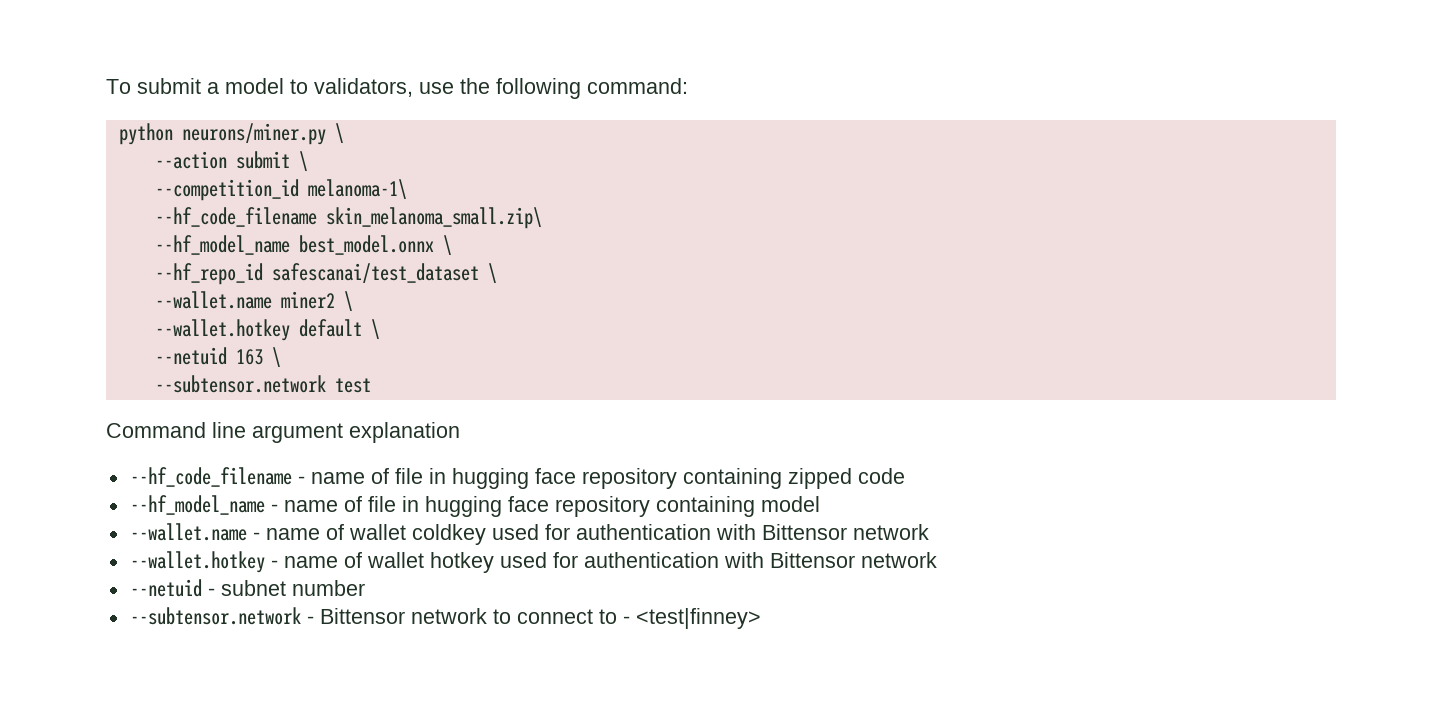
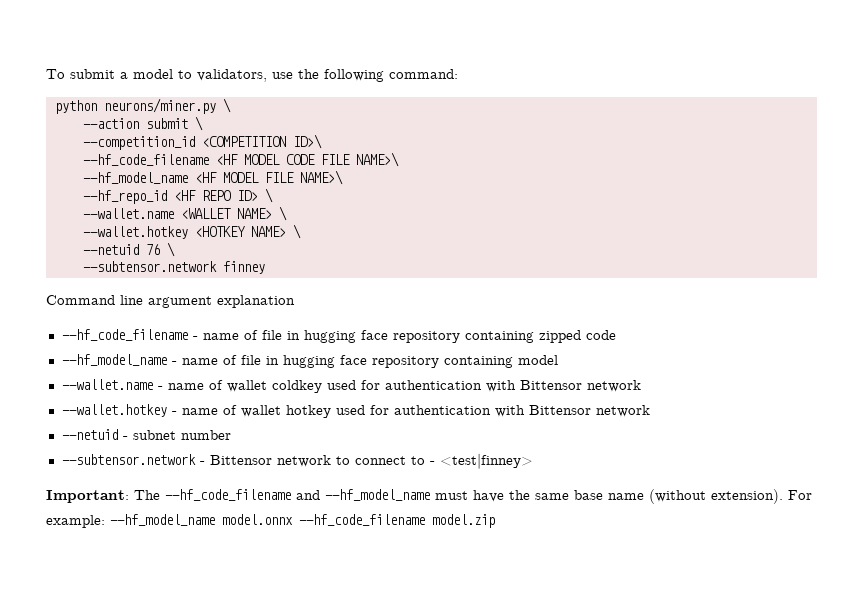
- --competition_id melanoma-1\
- --hf_code_filename skin_melanoma_small.zip\
- --hf_model_name best_model.onnx \
- --hf_repo_id safescanai/test_dataset \
+ --competition_id <COMPETITION ID>\
+ --hf_code_filename <HF MODEL CODE FILE NAME>\
+ --hf_model_name <HF MODEL FILE NAME>\
+ --hf_repo_id <HF REPO ID> \
- --wallet.name miner2 \
+ --wallet.name <WALLET NAME> \
- --wallet.hotkey default \
+ --wallet.hotkey <HOTKEY NAME> \
- --netuid 163 \
+ --netuid 76 \
- --subtensor.network test
+ --subtensor.network finney
+ Important: The --hf_code_filename and --hf_model_name must have the same base name (without extension). For example: --hf_model_name model.onnx --hf_code_filename model.zip

